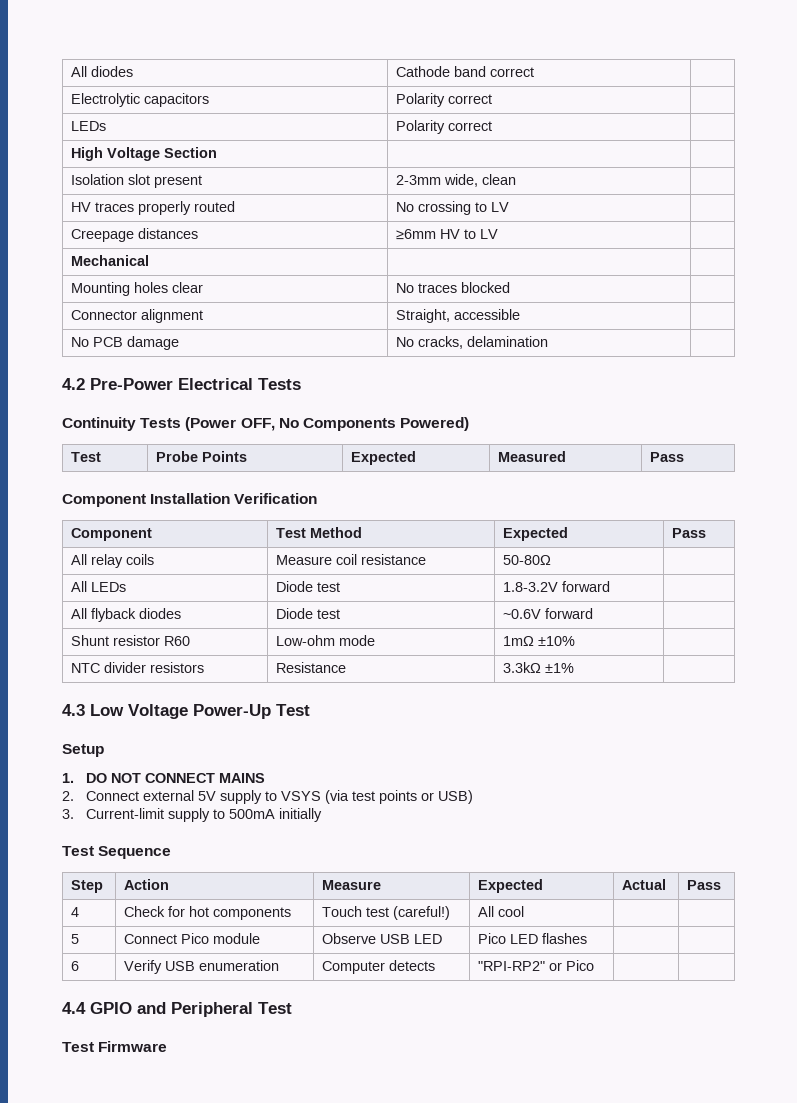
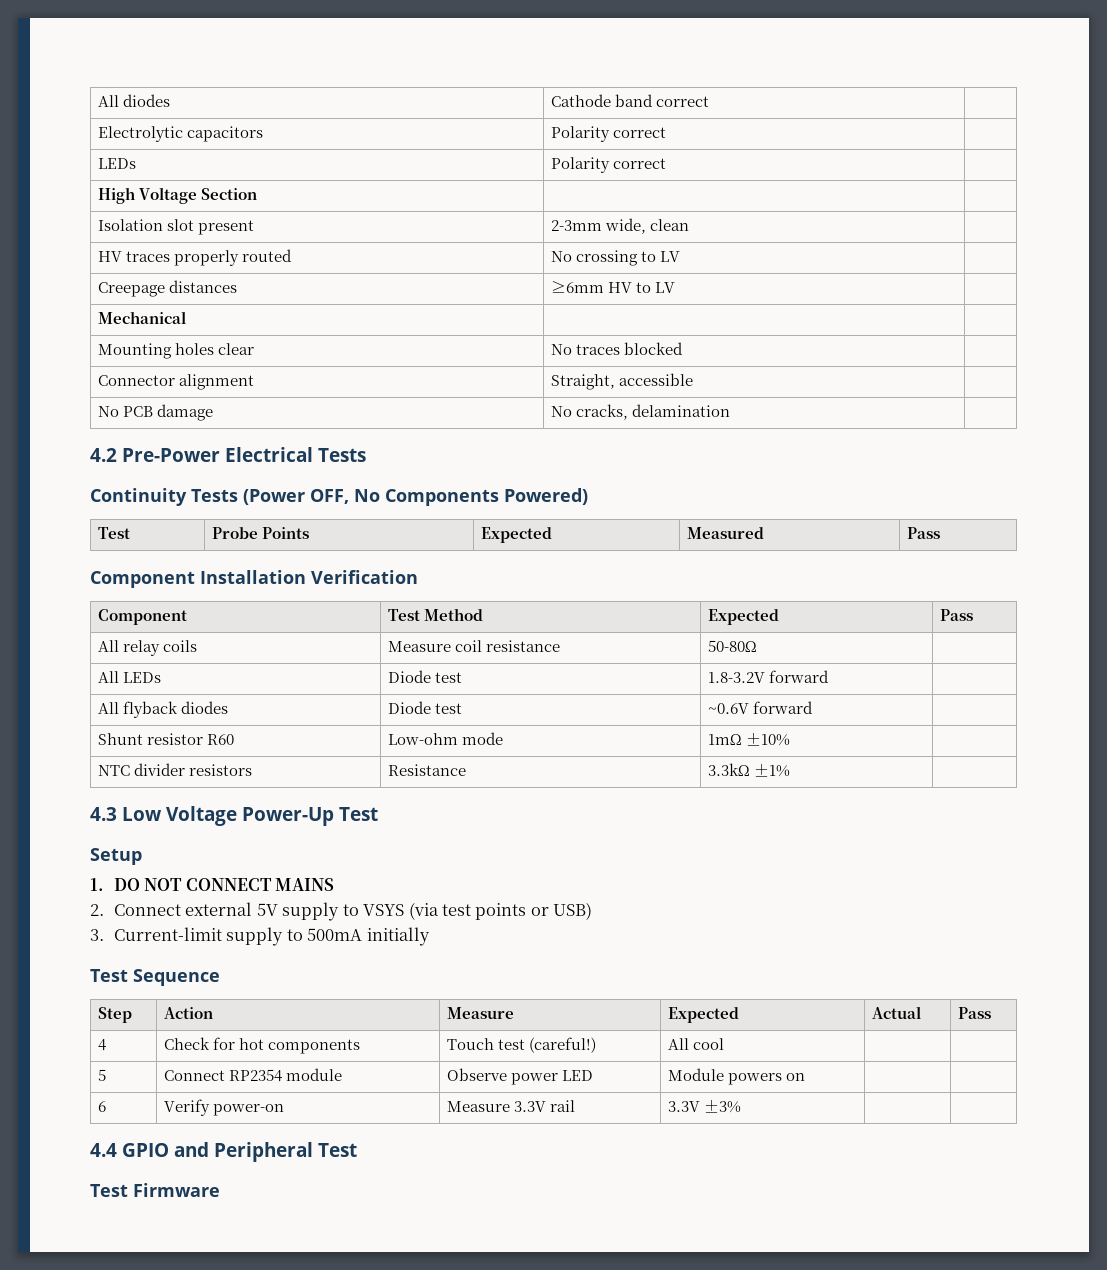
- 5 | Connect Pico module | Observe USB LED | Pico LED flashes | |
+ 5 | Connect RP2354 module | Observe power LED | Module powers on | |
- 6 | Verify USB enumeration | Computer detects | "RPI-RP2" or Pico | |
+ 6 | Verify power-on | Measure 3.3V rail | 3.3V ±3% | |

